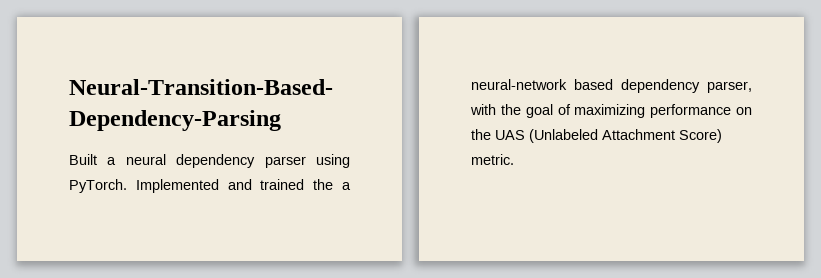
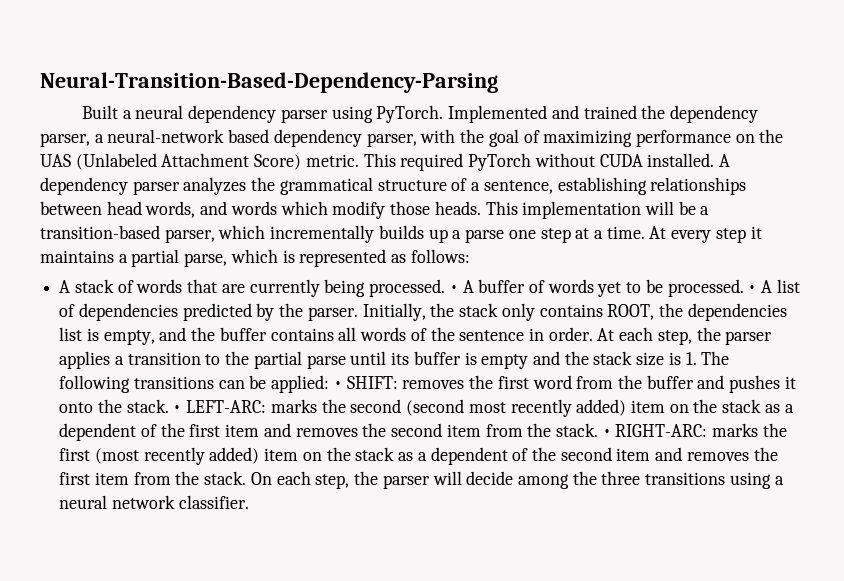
- Implemented and trained the a neural-network based dependency parser, with the goal of maximizing performance on the UAS (Unlabeled Attachment Score) metric.
+ Implemented and trained the dependency parser, a neural-network based dependency parser, with the goal of maximizing performance on the UAS (Unlabeled Attachment Score) metric.
+ This required PyTorch without CUDA installed. A dependency parser analyzes the grammatical structure of a sentence, establishing relationships between head words, and words which modify those heads. This implementation will be a transition-based parser, which incrementally builds up a parse one step at a time. At every step it maintains a partial parse, which is represented as follows:
+ A stack of words that are currently being processed. • A buffer of words yet to be processed. • A list of dependencies predicted by the parser. Initially, the stack only contains ROOT, the dependencies list is empty, and the buffer contains all words of the sentence in order. At each step, the parser applies a transition to the partial parse until its buffer is empty and the stack size is 1. The following transitions can be applied: • SHIFT: removes the first word from the buffer and pushes it onto the stack. • LEFT-ARC: marks the second (second most recently added) item on the stack as a dependent of the first item and removes the second item from the stack. • RIGHT-ARC: marks the first (most recently added) item on the stack as a dependent of the second item and removes the first item from the stack. On each step, the parser will decide among the three transitions using a neural network classifier.

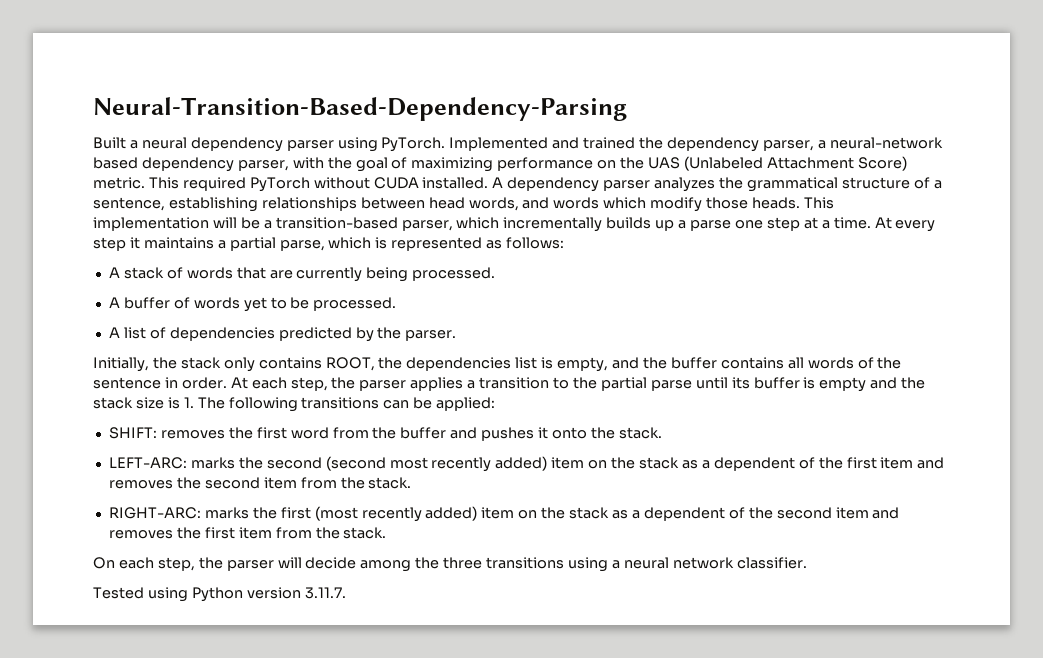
- A stack of words that are currently being processed. • A buffer of words yet to be processed. • A list of dependencies predicted by the parser. Initially, the stack only contains ROOT, the dependencies list is empty, and the buffer contains all words of the sentence in order.
+ A stack of words that are currently being processed.
+ A buffer of words yet to be processed.
+ A list of dependencies predicted by the parser.
+ Initially, the stack only contains ROOT, the dependencies list is empty, and the buffer contains all words of the sentence in order.
- At each step, the parser applies a transition to the partial parse until its buffer is empty and the stack size is 1. The following transitions can be applied: • SHIFT:
+ At each step, the parser applies a transition to the partial parse until its buffer is empty and the stack size is 1. The following transitions can be applied:
+ SHIFT:
- removes the first word from the buffer and pushes it onto the stack. • LEFT-ARC:
+ removes the first word from the buffer and pushes it onto the stack.
+ LEFT-ARC:
- marks the second (second most recently added) item on the stack as a dependent of the first item and removes the second item from the stack. • RIGHT-ARC:
+ marks the second (second most recently added) item on the stack as a dependent of the first item and removes the second item from the stack.
+ RIGHT-ARC:
- marks the first (most recently added) item on the stack as a dependent of the second item and removes the first item from the stack. On each step, the parser will decide among the three transitions using a neural network classifier.
+ marks the first (most recently added) item on the stack as a dependent of the second item and removes the first item from the stack.
+ On each step, the parser will decide among the three transitions using a neural network classifier.
+ Tested using Python version 3.11.7.

